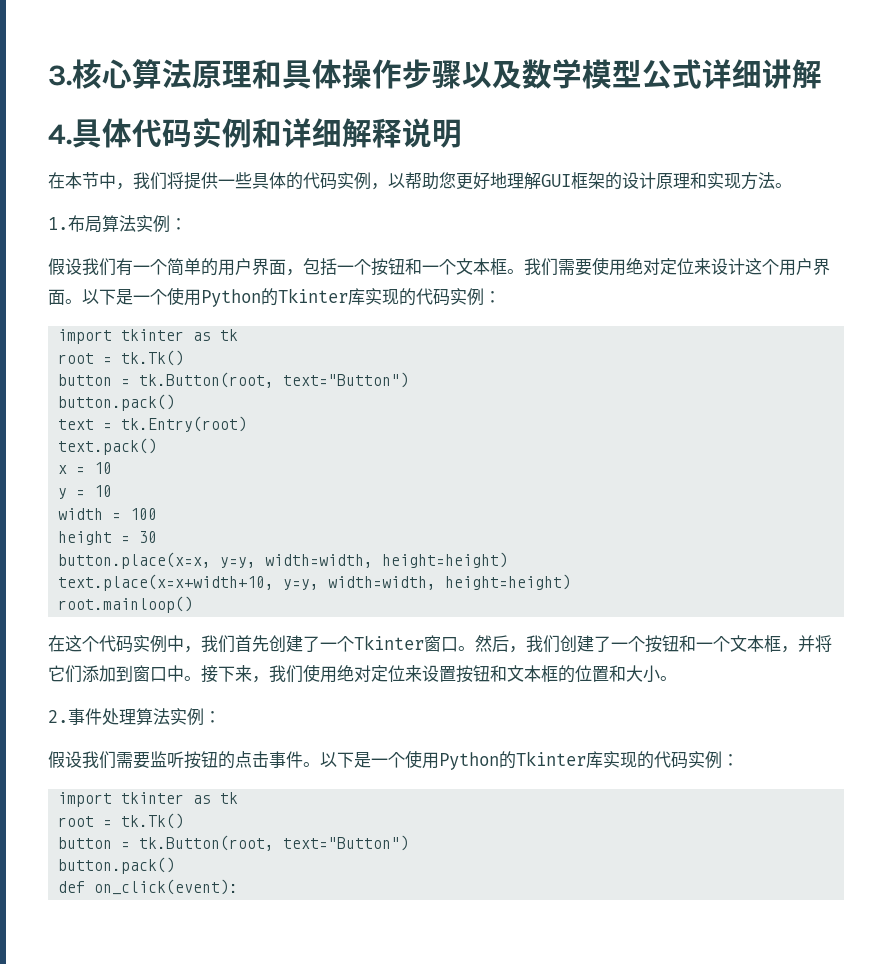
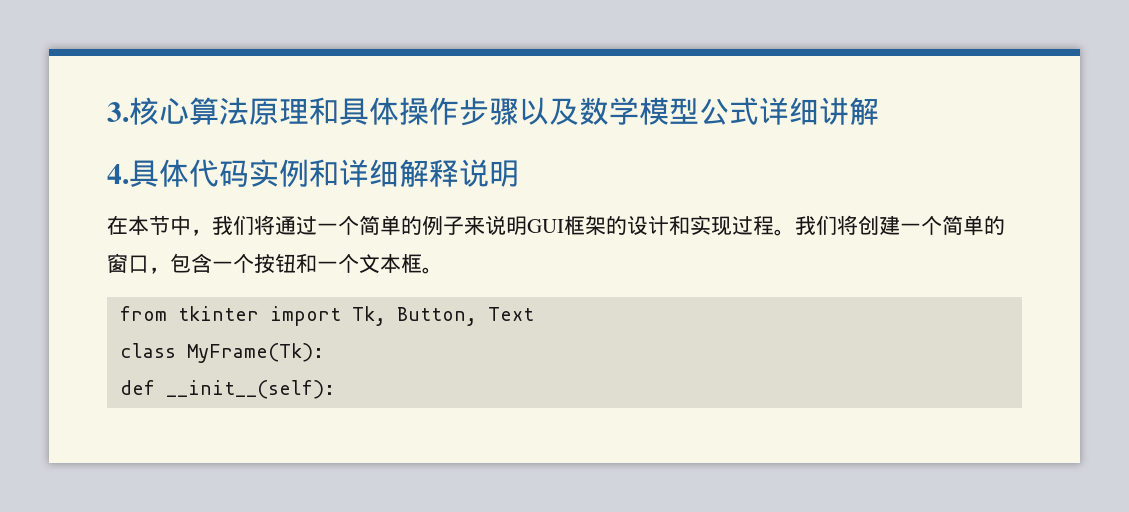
- 在本节中，我们将提供一些具体的代码实例，以帮助您更好地理解GUI框架的设计原理和实现方法。
- 1.布局算法实例：
- 假设我们有一个简单的用户界面，包括一个按钮和一个文本框。我们需要使用绝对定位来设计这个用户界面。以下是一个使用Python的Tkinter库实现的代码实例：
- import tkinter as tk
- root = tk.Tk()
- button = tk.Button(root, text="Button")
- button.pack()
- text = tk.Entry(root)
- text.pack()
- x = 10
- y = 10
- width = 100
- height = 30
- button.place(x=x, y=y, width=width, height=height)
- text.place(x=x+width+10, y=y, width=width, height=height)
- root.mainloop()
- 在这个代码实例中，我们首先创建了一个Tkinter窗口。然后，我们创建了一个按钮和一个文本框，并将它们添加到窗口中。接下来，我们使用绝对定位来设置按钮和文本框的位置和大小。
- 2.事件处理算法实例：
- 假设我们需要监听按钮的点击事件。以下是一个使用Python的Tkinter库实现的代码实例：
- import tkinter as tk
- root = tk.Tk()
- button = tk.Button(root, text="Button")
- button.pack()
+ 在本节中，我们将通过一个简单的例子来说明GUI框架的设计和实现过程。我们将创建一个简单的窗口，包含一个按钮和一个文本框。
+ from tkinter import Tk, Button, Text
+ class MyFrame(Tk):
- def on_click(event):
+ def __init__(self):

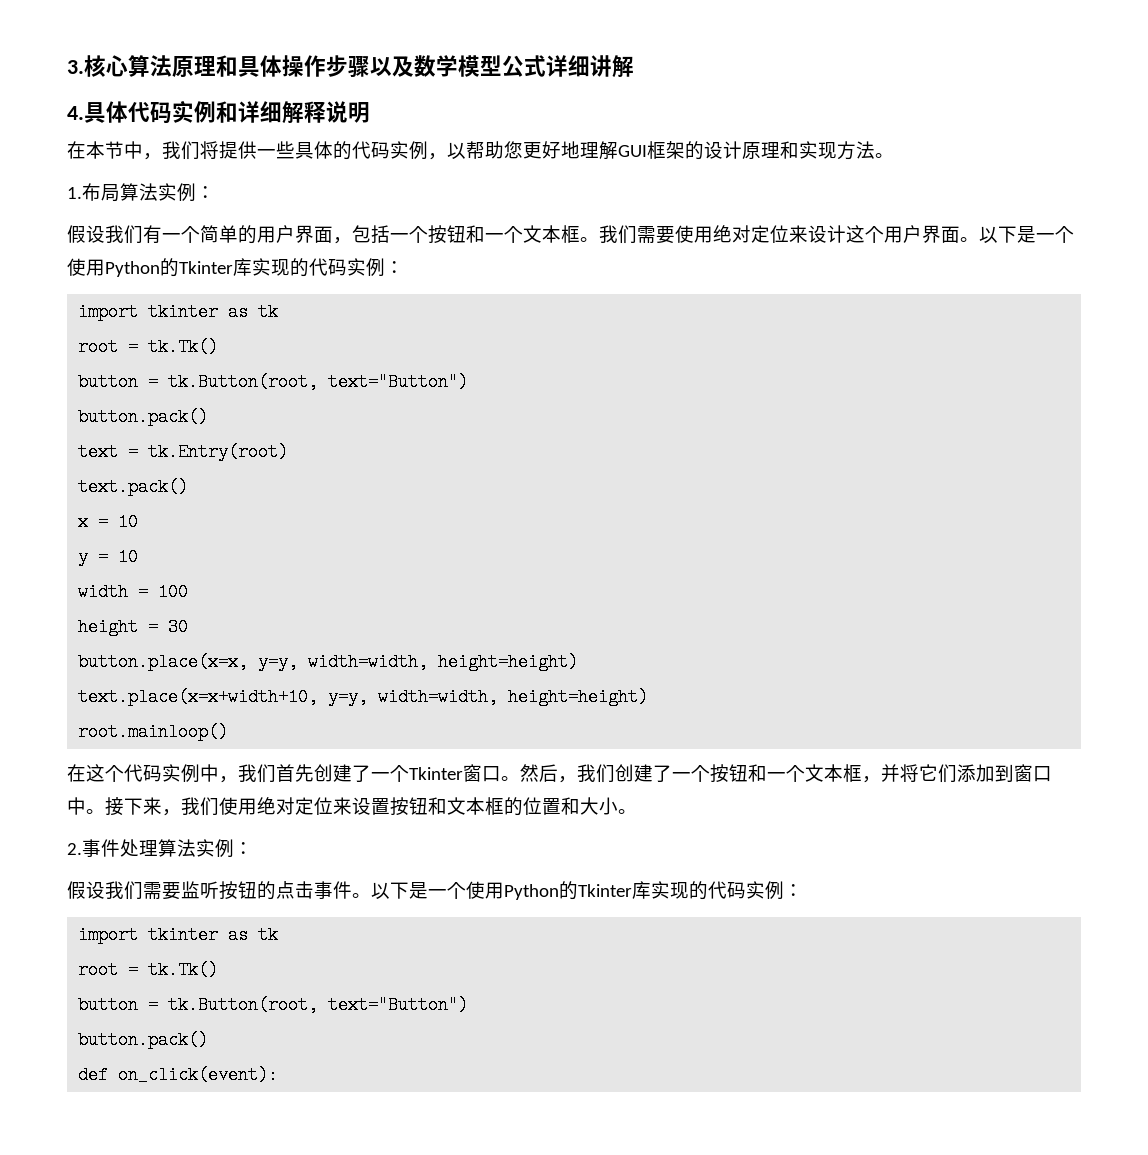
- 在本节中，我们将通过一个简单的例子来说明GUI框架的设计和实现过程。我们将创建一个简单的窗口，包含一个按钮和一个文本框。
- from tkinter import Tk, Button, Text
- class MyFrame(Tk):
+ 在本节中，我们将提供一些具体的代码实例，以帮助您更好地理解GUI框架的设计原理和实现方法。
+ 1.布局算法实例：
+ 假设我们有一个简单的用户界面，包括一个按钮和一个文本框。我们需要使用绝对定位来设计这个用户界面。以下是一个使用Python的Tkinter库实现的代码实例：
+ import tkinter as tk
+ root = tk.Tk()
+ button = tk.Button(root, text="Button")
+ button.pack()
+ text = tk.Entry(root)
+ text.pack()
+ x = 10
+ y = 10
+ width = 100
+ height = 30
+ button.place(x=x, y=y, width=width, height=height)
+ text.place(x=x+width+10, y=y, width=width, height=height)
+ root.mainloop()
+ 在这个代码实例中，我们首先创建了一个Tkinter窗口。然后，我们创建了一个按钮和一个文本框，并将它们添加到窗口中。接下来，我们使用绝对定位来设置按钮和文本框的位置和大小。
+ 2.事件处理算法实例：
+ 假设我们需要监听按钮的点击事件。以下是一个使用Python的Tkinter库实现的代码实例：
+ import tkinter as tk
+ root = tk.Tk()
+ button = tk.Button(root, text="Button")
+ button.pack()
- def __init__(self):
+ def on_click(event):

